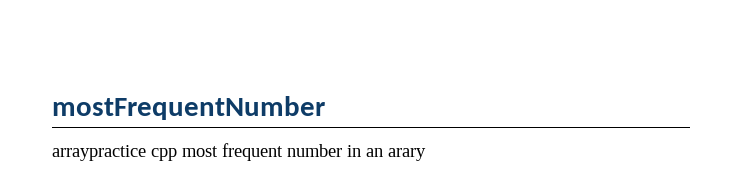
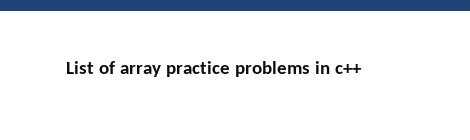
- mostFrequentNumber
- arraypractice cpp most frequent number in an arary
+ List of array practice problems in c++

